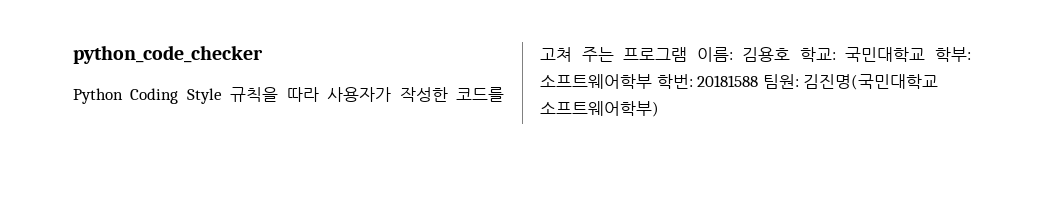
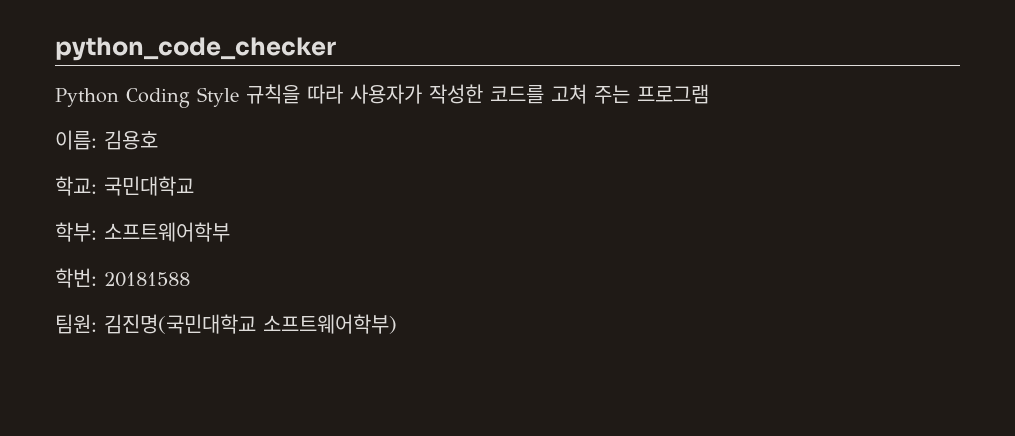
- Python Coding Style 규칙을 따라 사용자가 작성한 코드를 고쳐 주는 프로그램 이름: 김용호 학교: 국민대학교 학부: 소프트웨어학부 학번: 20181588 팀원: 김진명(국민대학교 소프트웨어학부)
+ Python Coding Style 규칙을 따라 사용자가 작성한 코드를 고쳐 주는 프로그램
+ 이름: 김용호
+ 학교: 국민대학교
+ 학부: 소프트웨어학부
+ 학번: 20181588
+ 팀원: 김진명(국민대학교 소프트웨어학부)

